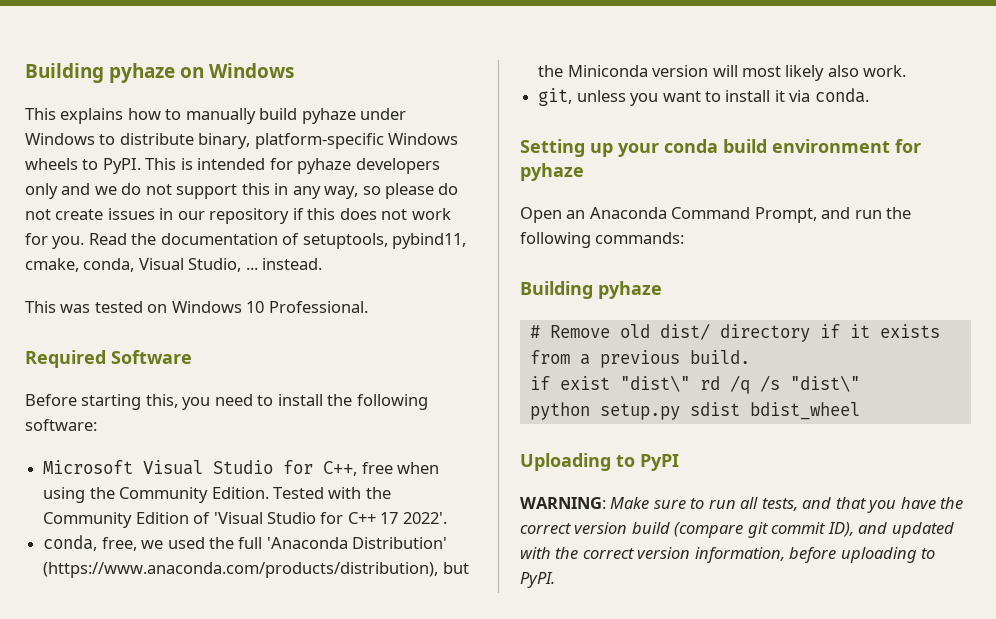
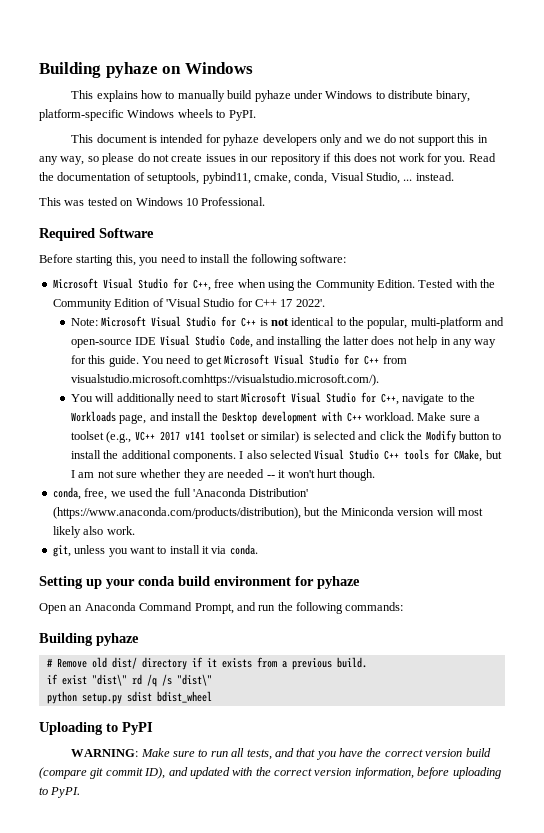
- This explains how to manually build pyhaze under Windows to distribute binary, platform-specific Windows wheels to PyPI. This is intended for pyhaze developers only and we do not support this in any way, so please do not create issues in our repository if this does not work for you.
+ This explains how to manually build pyhaze under Windows to distribute binary, platform-specific Windows wheels to PyPI.
+ This document is intended for pyhaze developers only and we do not support this in any way, so please do not create issues in our repository if this does not work for you.
+ Note: Microsoft Visual Studio for C++ is not identical to the popular, multi-platform and open-source IDE Visual Studio Code, and installing the latter does not help in any way for this guide. You need to get Microsoft Visual Studio for C++ from visualstudio.microsoft.comhttps://visualstudio.microsoft.com/).
+ You will additionally need to start Microsoft Visual Studio for C++, navigate to the Workloads page, and install the Desktop development with C++ workload. Make sure a toolset (e.g., VC++ 2017 v141 toolset or similar) is selected and click the Modify button to install the additional components. I also selected Visual Studio C++ tools for CMake, but I am not sure whether they are needed -- it won't hurt though.

